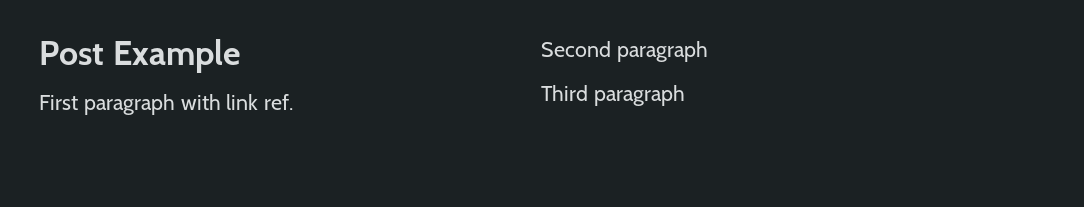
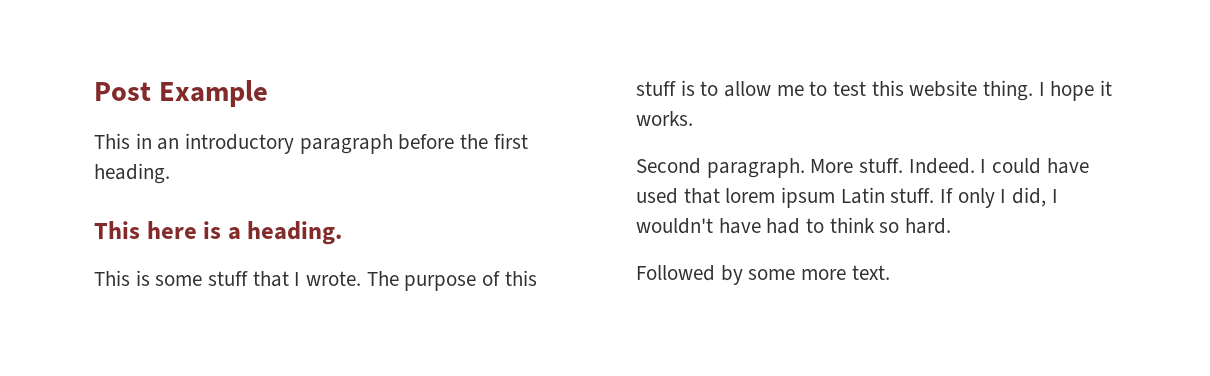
- First paragraph with link ref.
- Second paragraph
- Third paragraph
+ This in an introductory paragraph before the first heading.
+ This here is a heading.
+ This is some stuff that I wrote. The purpose of this stuff is to allow me to test this website thing. I hope it works.
+ Second paragraph. More stuff. Indeed. I could have used that lorem ipsum Latin stuff. If only I did, I wouldn't have had to think so hard.
+ Followed by some more text.

